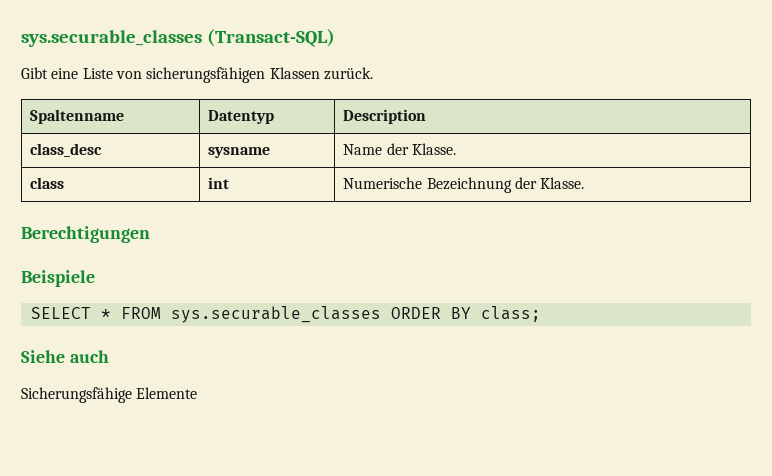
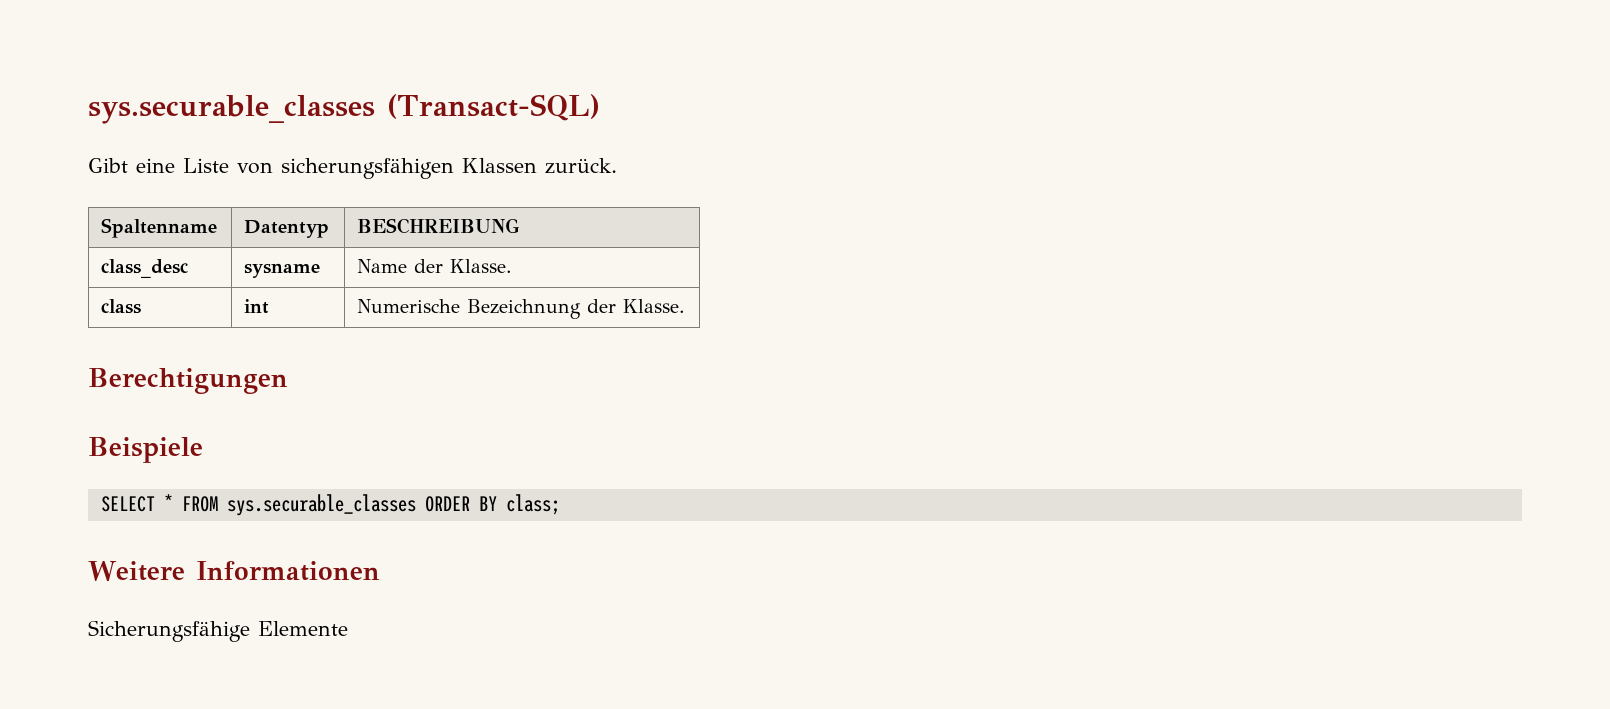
- Spaltenname | Datentyp | Description
+ Spaltenname | Datentyp | BESCHREIBUNG
- Siehe auch
+ Weitere Informationen

